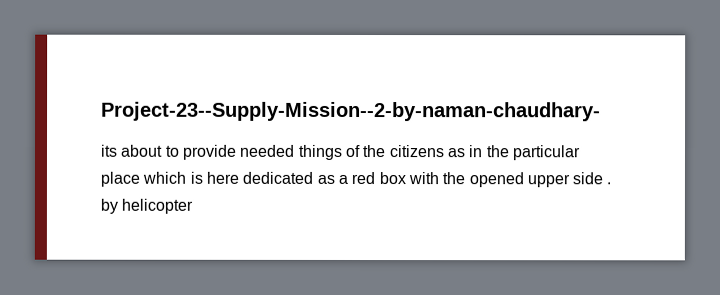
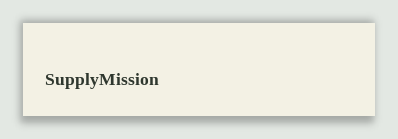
- Project-23--Supply-Mission--2-by-naman-chaudhary-
- its about to provide needed things of the citizens as in the particular place which is here dedicated as a red box with the opened upper side . by helicopter
+ SupplyMission

